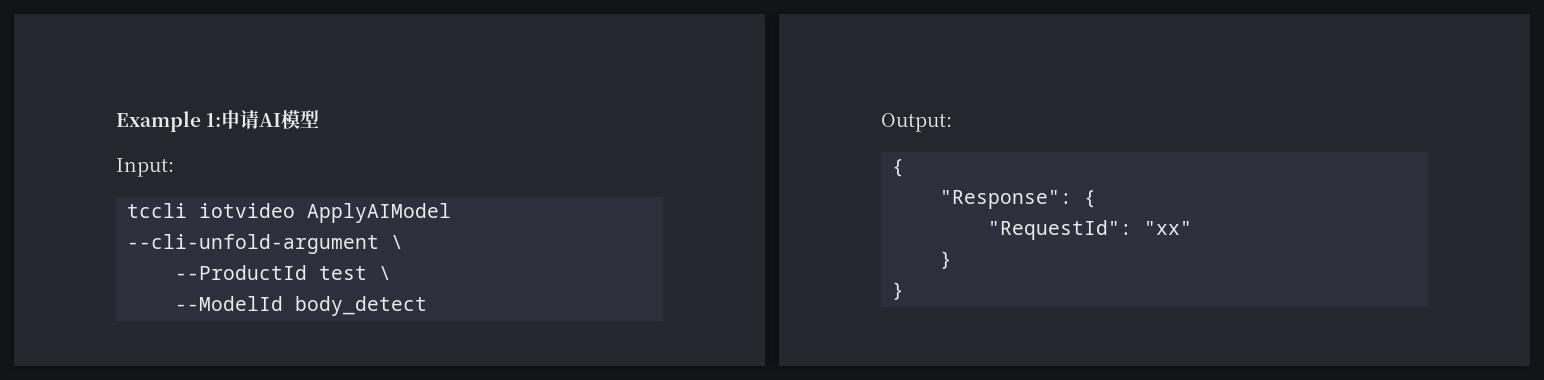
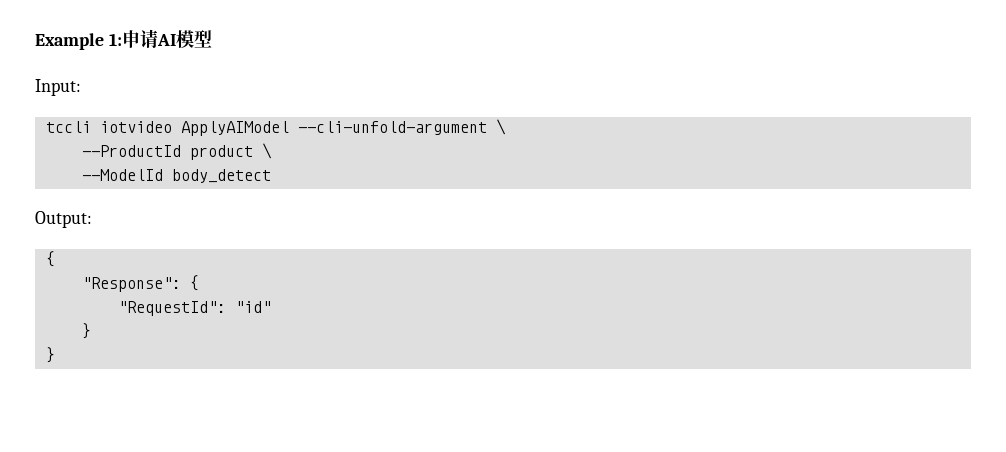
- --ProductId test \
+ --ProductId product \
- "RequestId": "xx"
+ "RequestId": "id"

